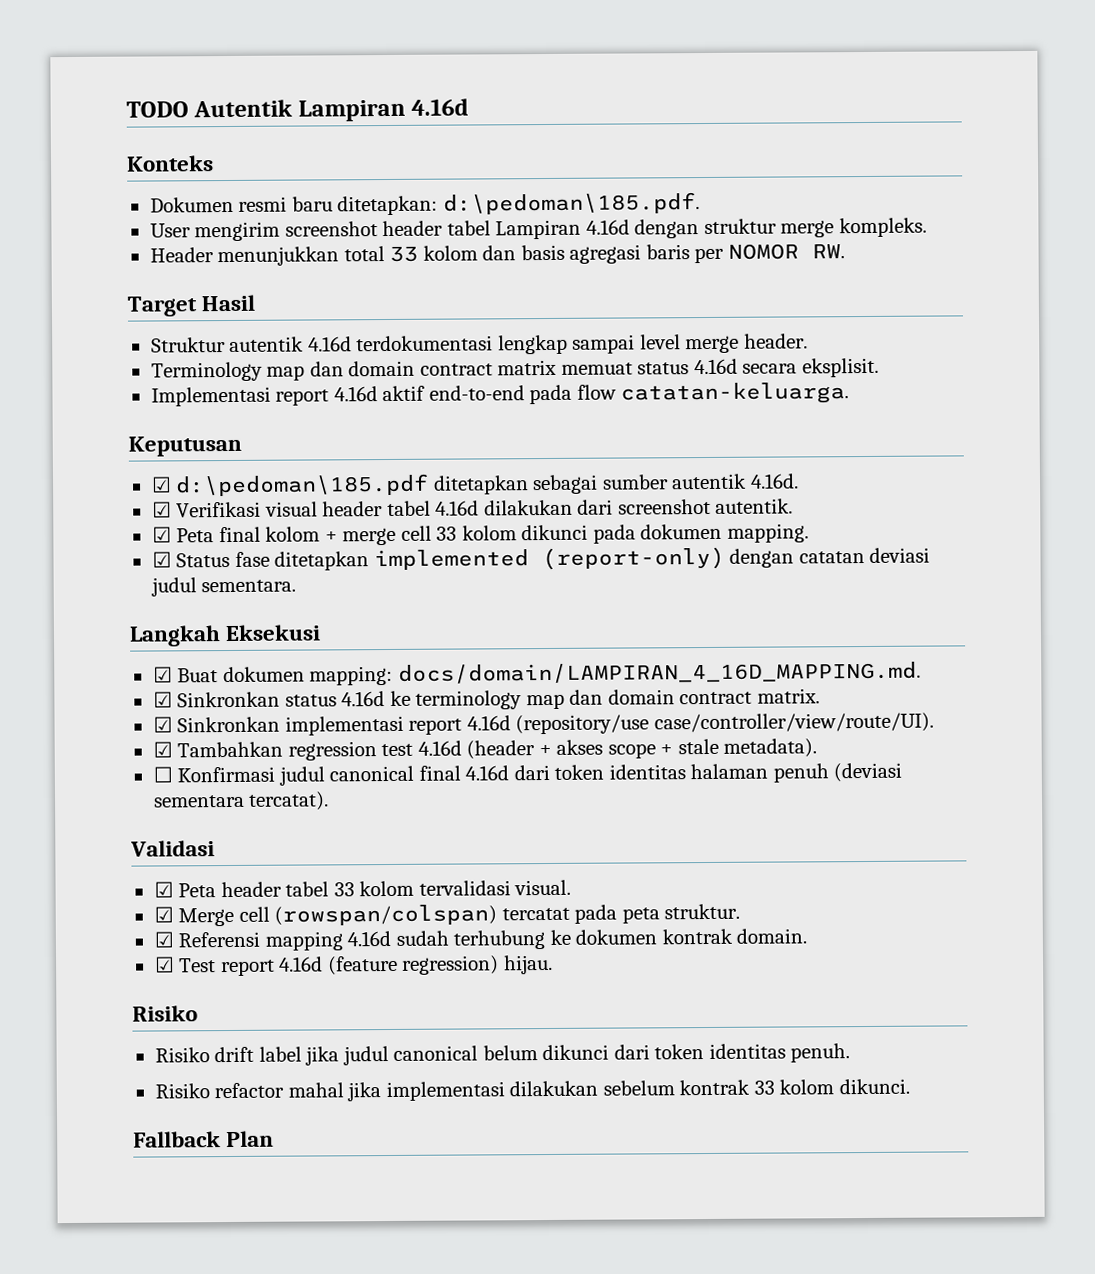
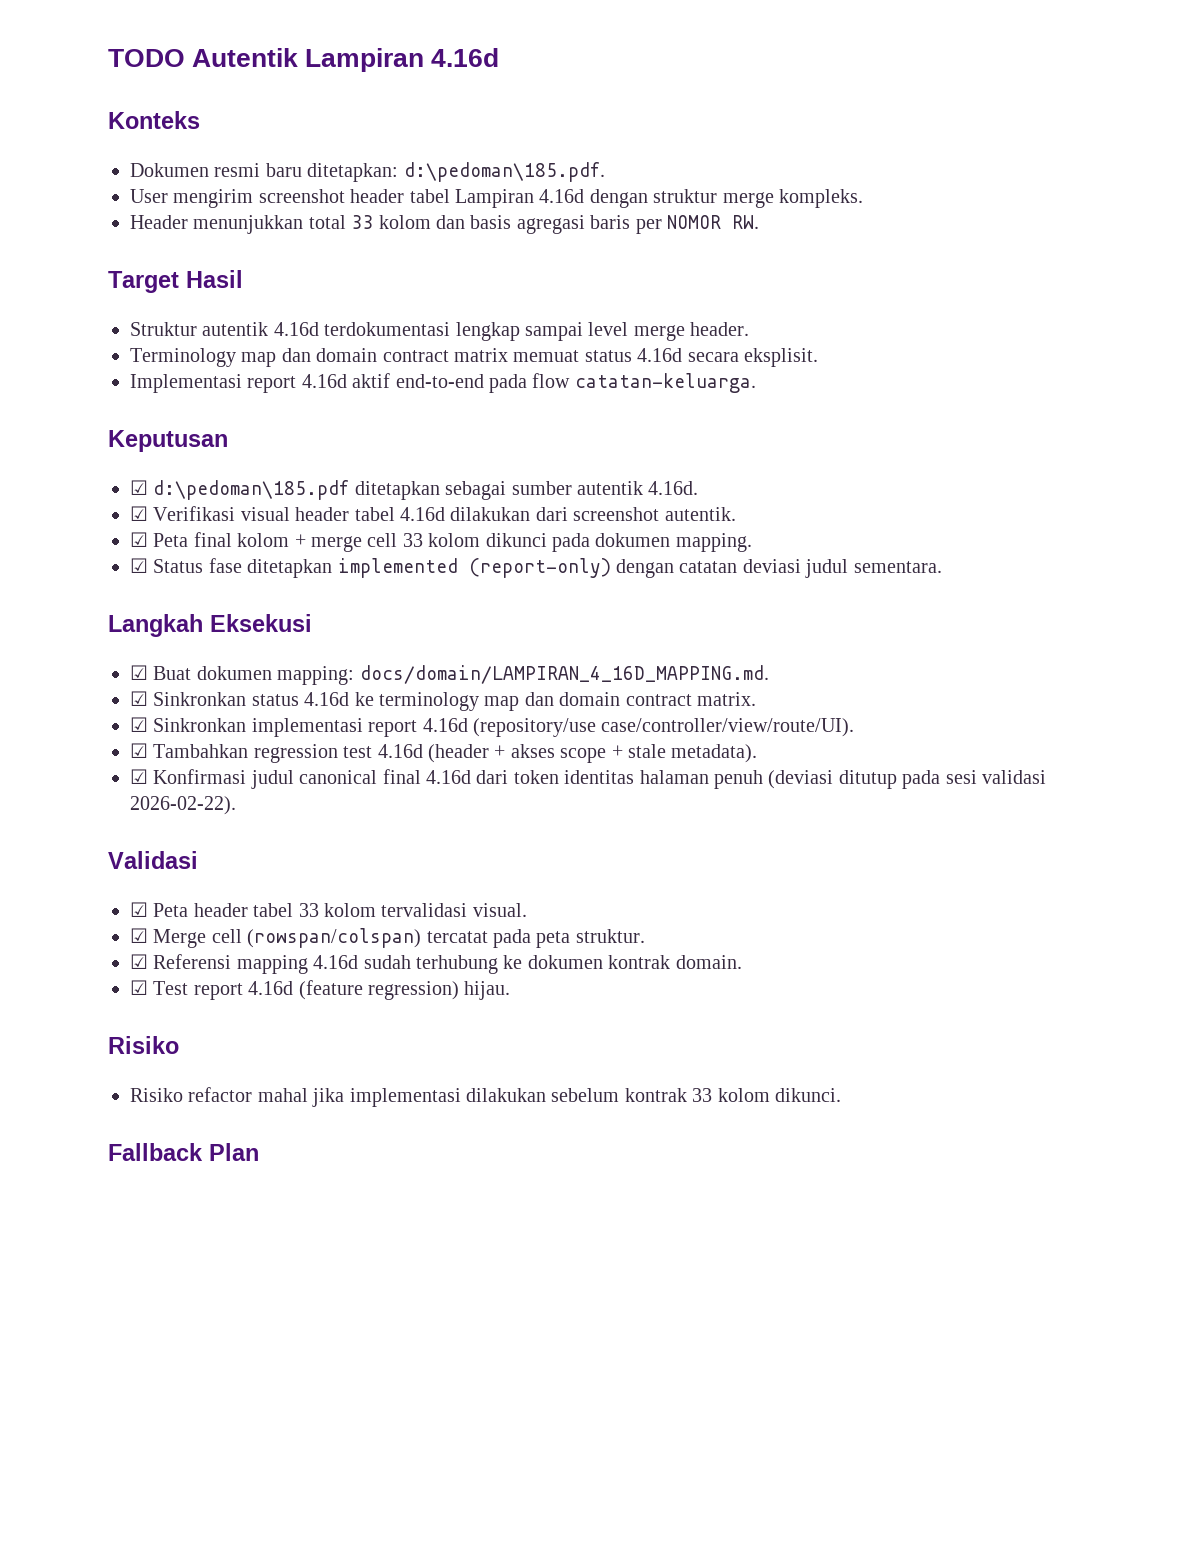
- ☐ Konfirmasi judul canonical final 4.16d dari token identitas halaman penuh (deviasi sementara tercatat).
+ ☑ Konfirmasi judul canonical final 4.16d dari token identitas halaman penuh (deviasi ditutup pada sesi validasi 2026-02-22).
- Risiko drift label jika judul canonical belum dikunci dari token identitas penuh.

